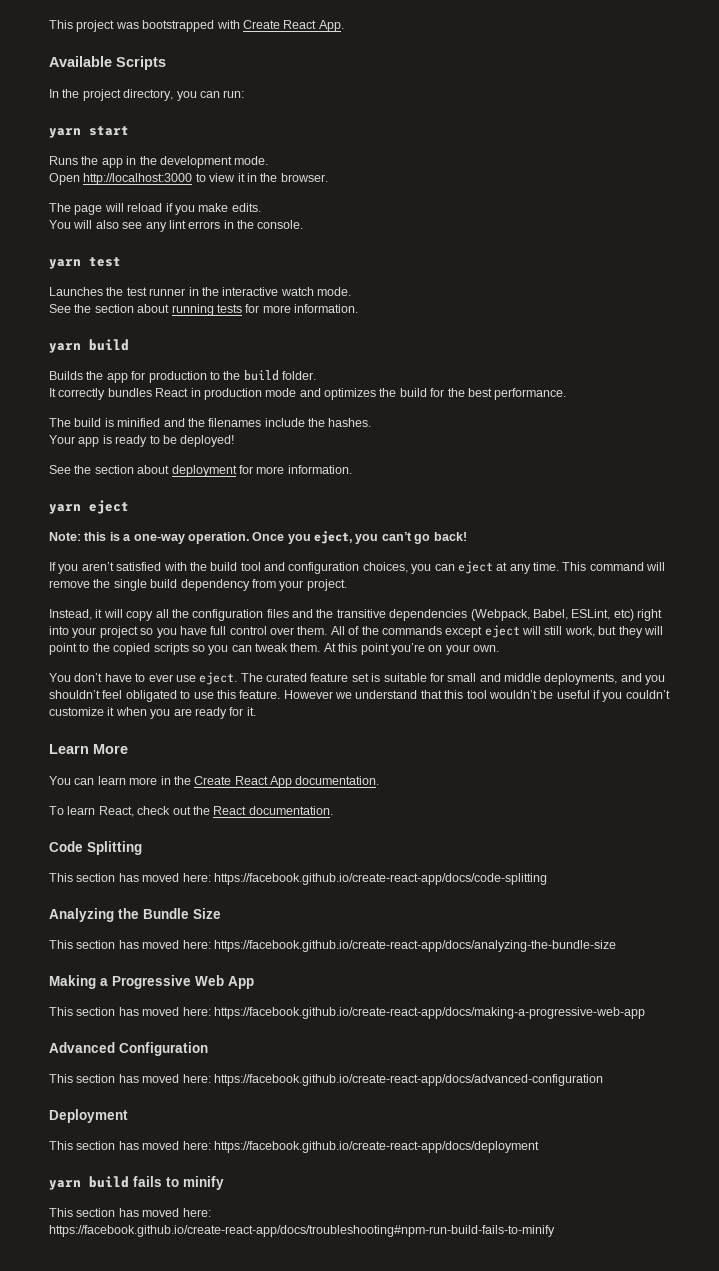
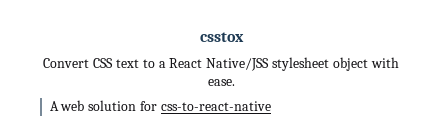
- This project was bootstrapped with Create React App.
- Available Scripts
- In the project directory, you can run:
- yarn start
- Runs the app in the development mode.
- Open http://localhost:3000 to view it in the browser.
- The page will reload if you make edits.
- You will also see any lint errors in the console.
- yarn test
- Launches the test runner in the interactive watch mode.
- See the section about running tests for more information.
- yarn build
- Builds the app for production to the build folder.
- It correctly bundles React in production mode and optimizes the build for the best performance.
- The build is minified and the filenames include the hashes.
- Your app is ready to be deployed!
- See the section about deployment for more information.
- yarn eject
- Note: this is a one-way operation. Once you eject, you can’t go back!
- If you aren’t satisfied with the build tool and configuration choices, you can eject at any time. This command will remove the single build dependency from your project.
- Instead, it will copy all the configuration files and the transitive dependencies (Webpack, Babel, ESLint, etc) right into your project so you have full control over them. All of the commands except eject will still work, but they will point to the copied scripts so you can tweak them. At this point you’re on your own.
- You don’t have to ever use eject. The curated feature set is suitable for small and middle deployments, and you shouldn’t feel obligated to use this feature. However we understand that this tool wouldn’t be useful if you couldn’t customize it when you are ready for it.
- Learn More
- You can learn more in the Create React App documentation.
- To learn React, check out the React documentation.
- Code Splitting
- This section has moved here: https://facebook.github.io/create-react-app/docs/code-splitting
- Analyzing the Bundle Size
- This section has moved here: https://facebook.github.io/create-react-app/docs/analyzing-the-bundle-size
- Making a Progressive Web App
- This section has moved here: https://facebook.github.io/create-react-app/docs/making-a-progressive-web-app
- Advanced Configuration
- This section has moved here: https://facebook.github.io/create-react-app/docs/advanced-configuration
- Deployment
- This section has moved here: https://facebook.github.io/create-react-app/docs/deployment
- yarn build fails to minify
- This section has moved here: https://facebook.github.io/create-react-app/docs/troubleshooting#npm-run-build-fails-to-minify
+ csstox
+ Convert CSS text to a React Native/JSS stylesheet object with ease.
+ A web solution for css-to-react-native

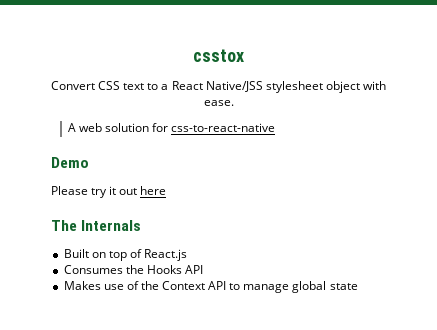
+ Demo
+ Please try it out here
+ The Internals
+ Built on top of React.js
+ Consumes the Hooks API
+ Makes use of the Context API to manage global state

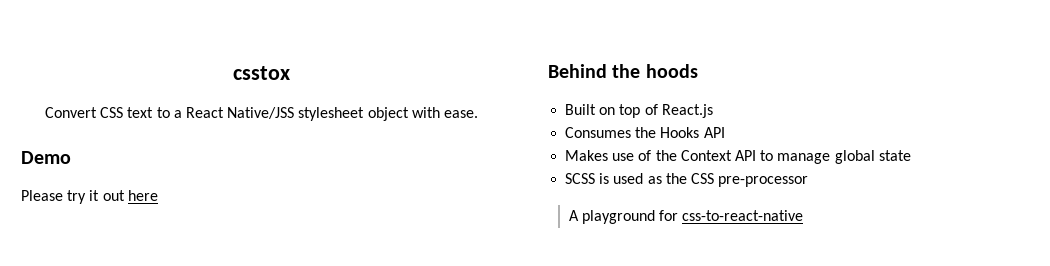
- A web solution for css-to-react-native
- The Internals
+ Behind the hoods
+ SCSS is used as the CSS pre-processor
+ A playground for css-to-react-native

